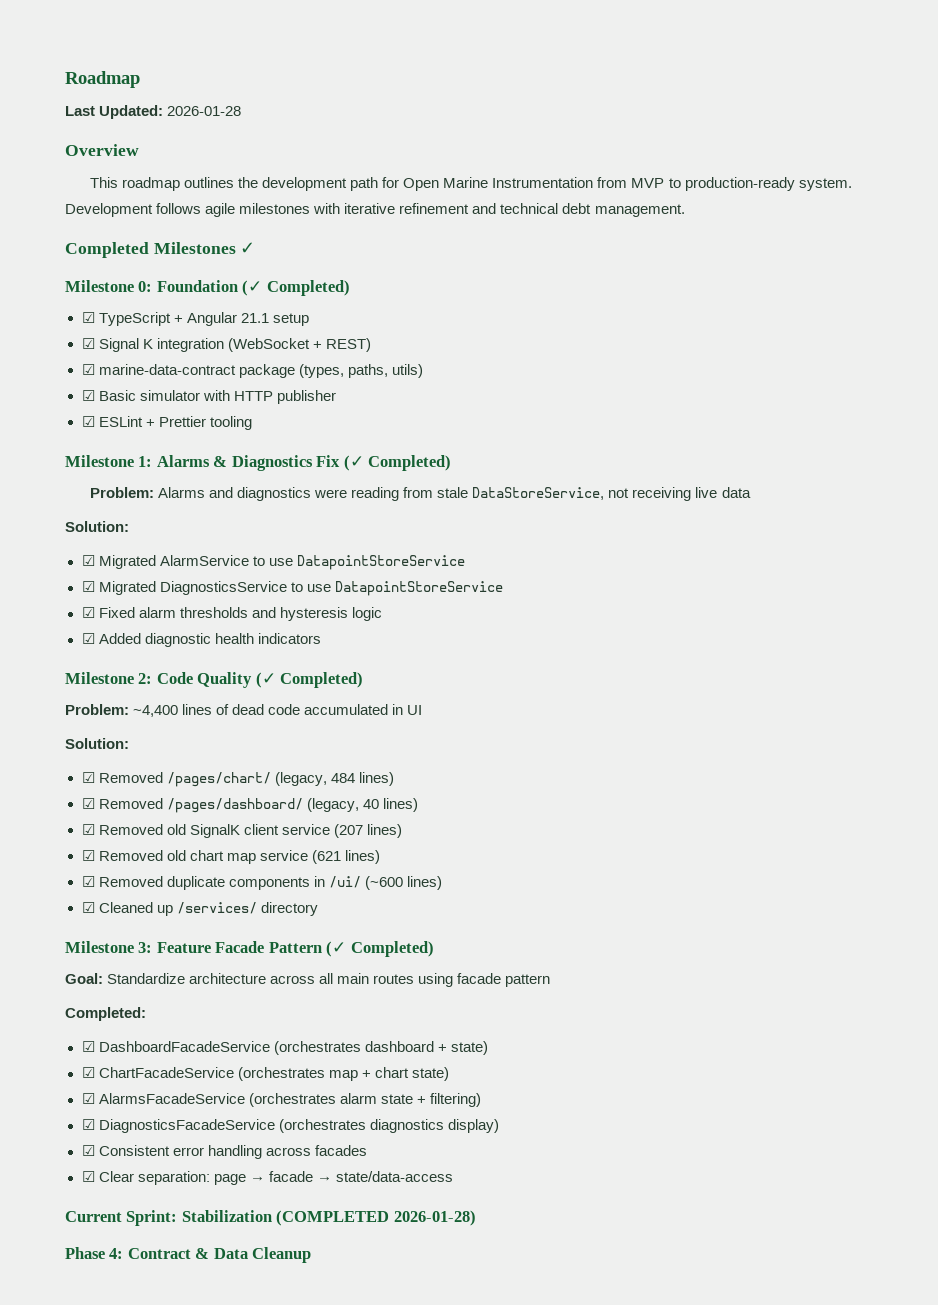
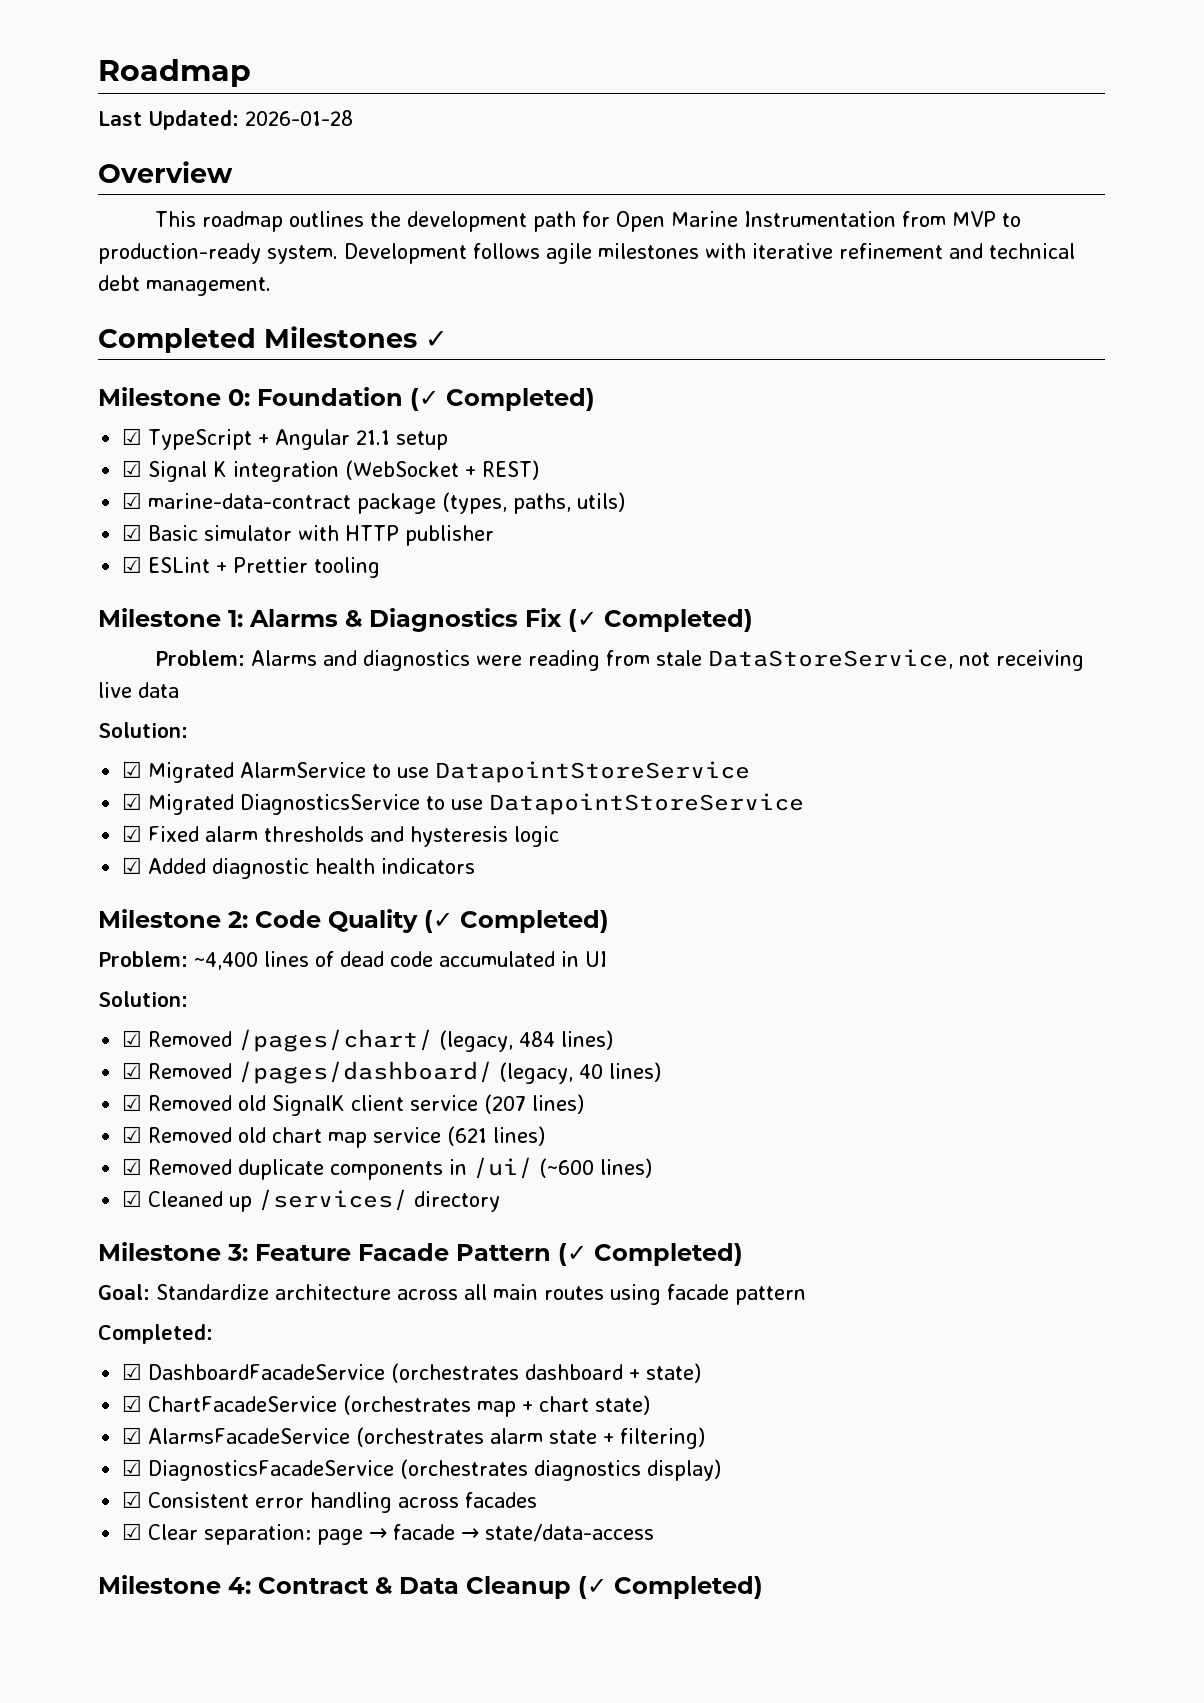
- Current Sprint: Stabilization (COMPLETED 2026-01-28)
- Phase 4: Contract & Data Cleanup
+ Milestone 4: Contract & Data Cleanup (✓ Completed)

